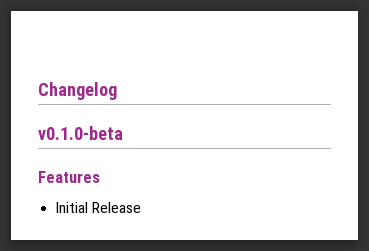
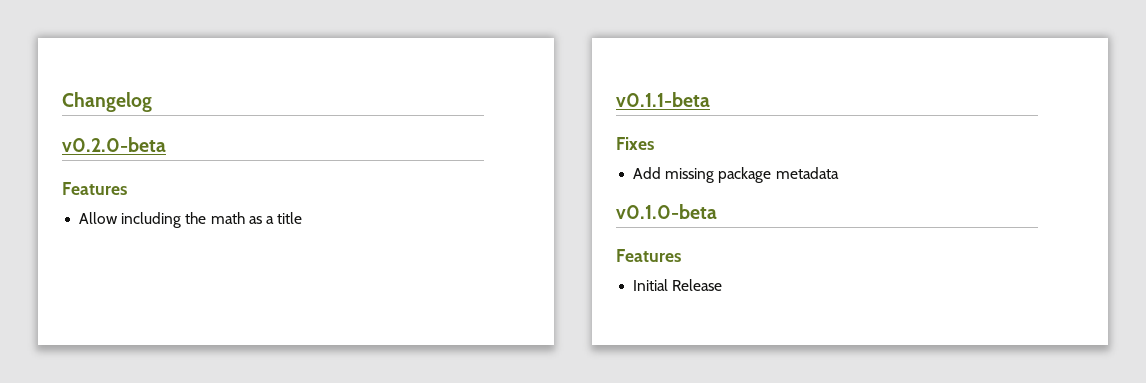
+ v0.2.0-beta
+ Features
+ Allow including the math as a title
+ v0.1.1-beta
+ Fixes
+ Add missing package metadata

